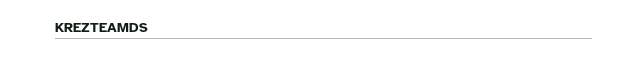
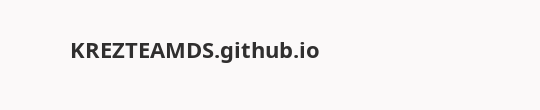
- KREZTEAMDS
+ KREZTEAMDS.github.io

